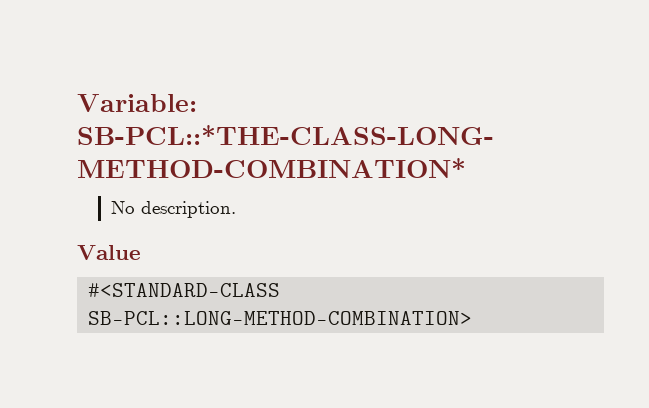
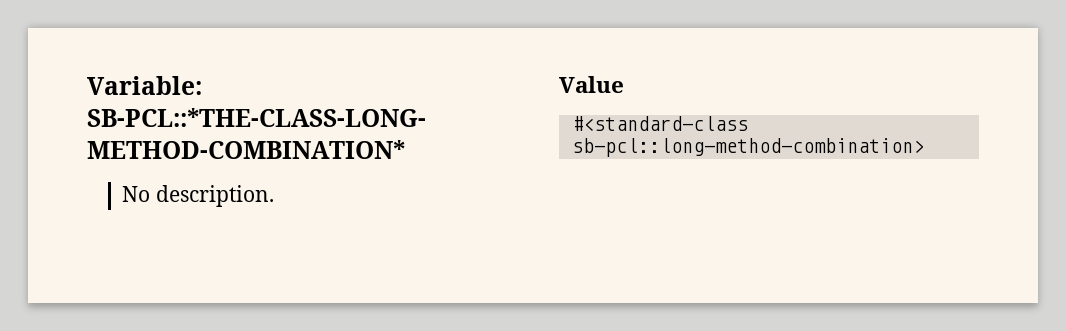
- #<STANDARD-CLASS SB-PCL::LONG-METHOD-COMBINATION>
+ #<standard-class sb-pcl::long-method-combination>

